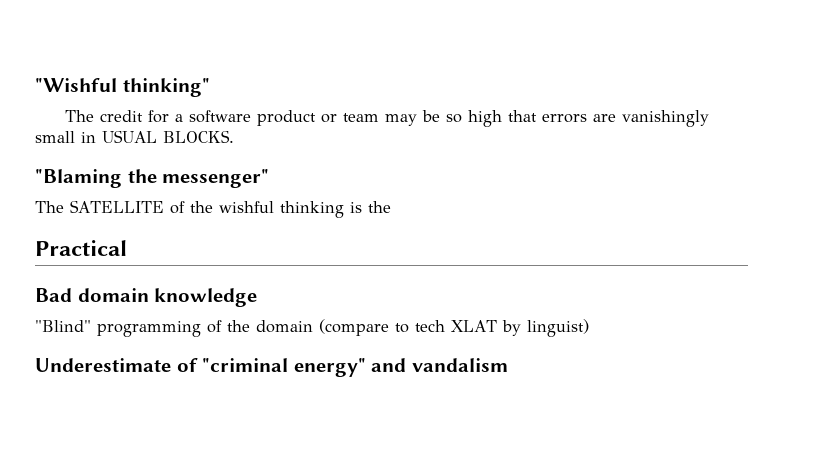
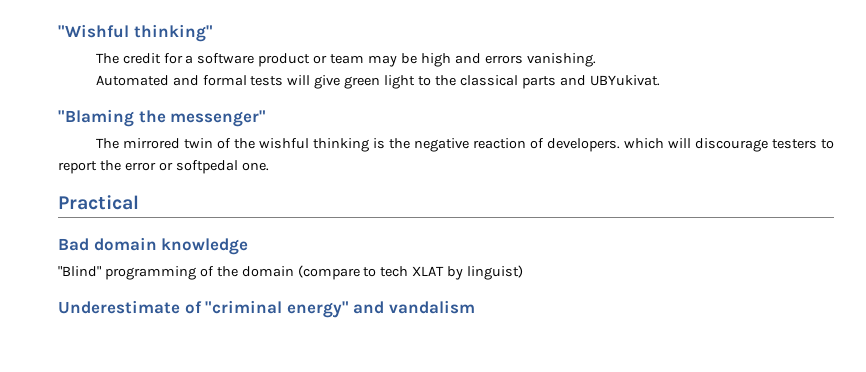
- The credit for a software product or team may be so high that errors are vanishingly small in USUAL BLOCKS.
+ The credit for a software product or team may be high and errors vanishing.
+ Automated and formal tests will give green light to the classical parts and UBYukivat.
- The SATELLITE of the wishful thinking is the
+ The mirrored twin of the wishful thinking is the negative reaction of developers. which will discourage testers to report the error or softpedal one.

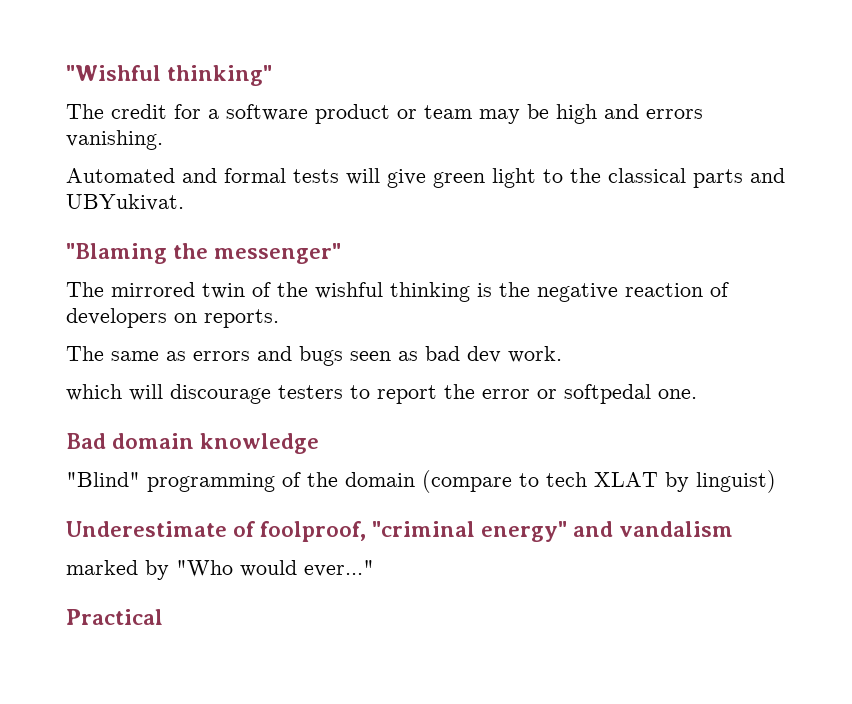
- The mirrored twin of the wishful thinking is the negative reaction of developers. which will discourage testers to report the error or softpedal one.
+ The mirrored twin of the wishful thinking is the negative reaction of developers on reports.
+ The same as errors and bugs seen as bad dev work.
+ which will discourage testers to report the error or softpedal one.
- Practical
- Underestimate of "criminal energy" and vandalism
+ Underestimate of foolproof, "criminal energy" and vandalism
+ marked by "Who would ever..."
+ Practical

